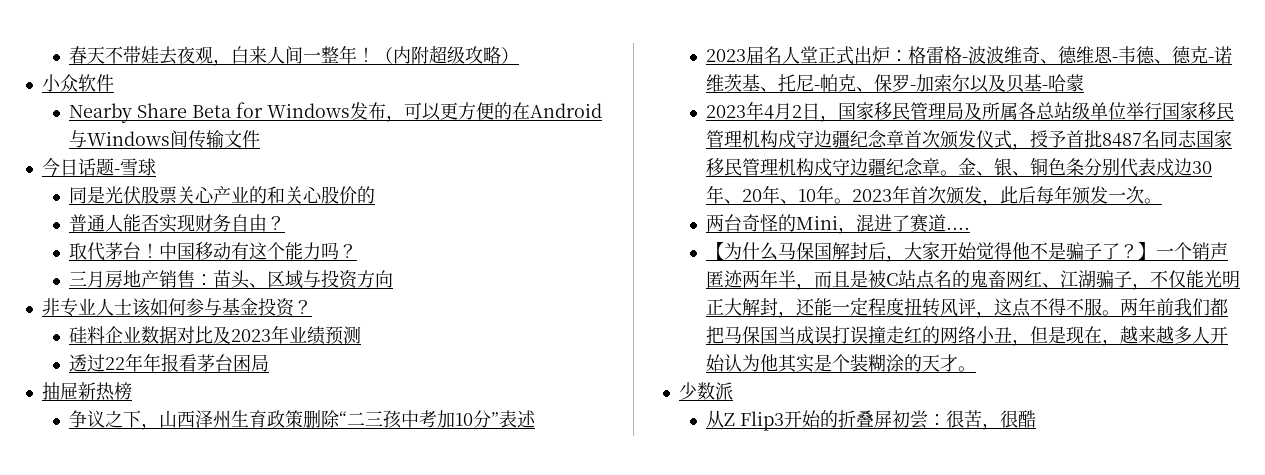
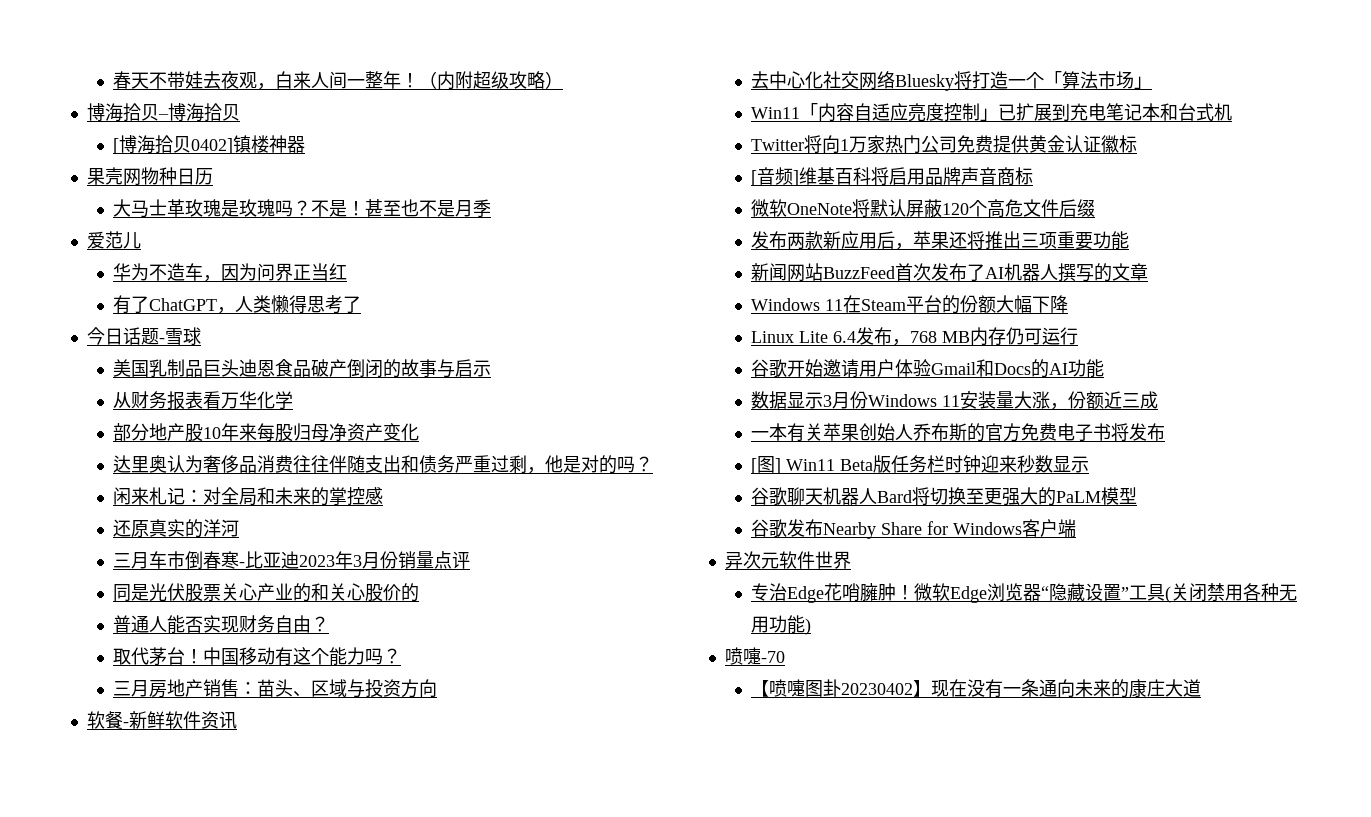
- 小众软件
- Nearby Share Beta for Windows发布，可以更方便的在Android与Windows间传输文件
+ 博海拾贝–博海拾贝
+ [博海拾贝0402]镇楼神器
+ 果壳网物种日历
+ 大马士革玫瑰是玫瑰吗？不是！甚至也不是月季
+ 爱范儿
+ 华为不造车，因为问界正当红
+ 有了ChatGPT，人类懒得思考了
  今日话题-雪球
+ 美国乳制品巨头迪恩食品破产倒闭的故事与启示
+ 从财务报表看万华化学
+ 部分地产股10年来每股归母净资产变化
+ 达里奥认为奢侈品消费往往伴随支出和债务严重过剩，他是对的吗？
+ 闲来札记：对全局和未来的掌控感
+ 还原真实的洋河
+ 三月车市倒春寒-比亚迪2023年3月份销量点评
- 非专业人士该如何参与基金投资？
- 硅料企业数据对比及2023年业绩预测
- 透过22年年报看茅台困局
- 抽屉新热榜
- 争议之下，山西泽州生育政策删除“二三孩中考加10分”表述
- 2023届名人堂正式出炉：格雷格-波波维奇、德维恩-韦德、德克-诺维茨基、托尼-帕克、保罗-加索尔以及贝基-哈蒙
- 2023年4月2日，国家移民管理局及所属各总站级单位举行国家移民管理机构戍守边疆纪念章首次颁发仪式，授予首批8487名同志国家移民管理机构戍守边疆纪念章。金、银、铜色条分别代表戍边30年、20年、10年。2023年首次颁发，此后每年颁发一次。
- 两台奇怪的Mini，混进了赛道....
- 【为什么马保国解封后，大家开始觉得他不是骗子了？】一个销声匿迹两年半，而且是被C站点名的鬼畜网红、江湖骗子，不仅能光明正大解封，还能一定程度扭转风评，这点不得不服。两年前我们都把马保国当成误打误撞走红的网络小丑，但是现在，越来越多人开始认为他其实是个装糊涂的天才。
- 少数派
- 从Z Flip3开始的折叠屏初尝：很苦，很酷
+ 软餐-新鲜软件资讯
+ 去中心化社交网络Bluesky将打造一个「算法市场」
+ Win11「内容自适应亮度控制」已扩展到充电笔记本和台式机
+ Twitter将向1万家热门公司免费提供黄金认证徽标
+ [音频]维基百科将启用品牌声音商标
+ 微软OneNote将默认屏蔽120个高危文件后缀
+ 发布两款新应用后，苹果还将推出三项重要功能
+ 新闻网站BuzzFeed首次发布了AI机器人撰写的文章
+ Windows 11在Steam平台的份额大幅下降
+ Linux Lite 6.4发布，768 MB内存仍可运行
+ 谷歌开始邀请用户体验Gmail和Docs的AI功能
+ 数据显示3月份Windows 11安装量大涨，份额近三成
+ 一本有关苹果创始人乔布斯的官方免费电子书将发布
+ [图] Win11 Beta版任务栏时钟迎来秒数显示
+ 谷歌聊天机器人Bard将切换至更强大的PaLM模型
+ 谷歌发布Nearby Share for Windows客户端
+ 异次元软件世界
+ 专治Edge花哨臃肿！微软Edge浏览器“隐藏设置”工具(关闭禁用各种无用功能)
+ 喷嚏-70
+ 【喷嚏图卦20230402】现在没有一条通向未来的康庄大道

